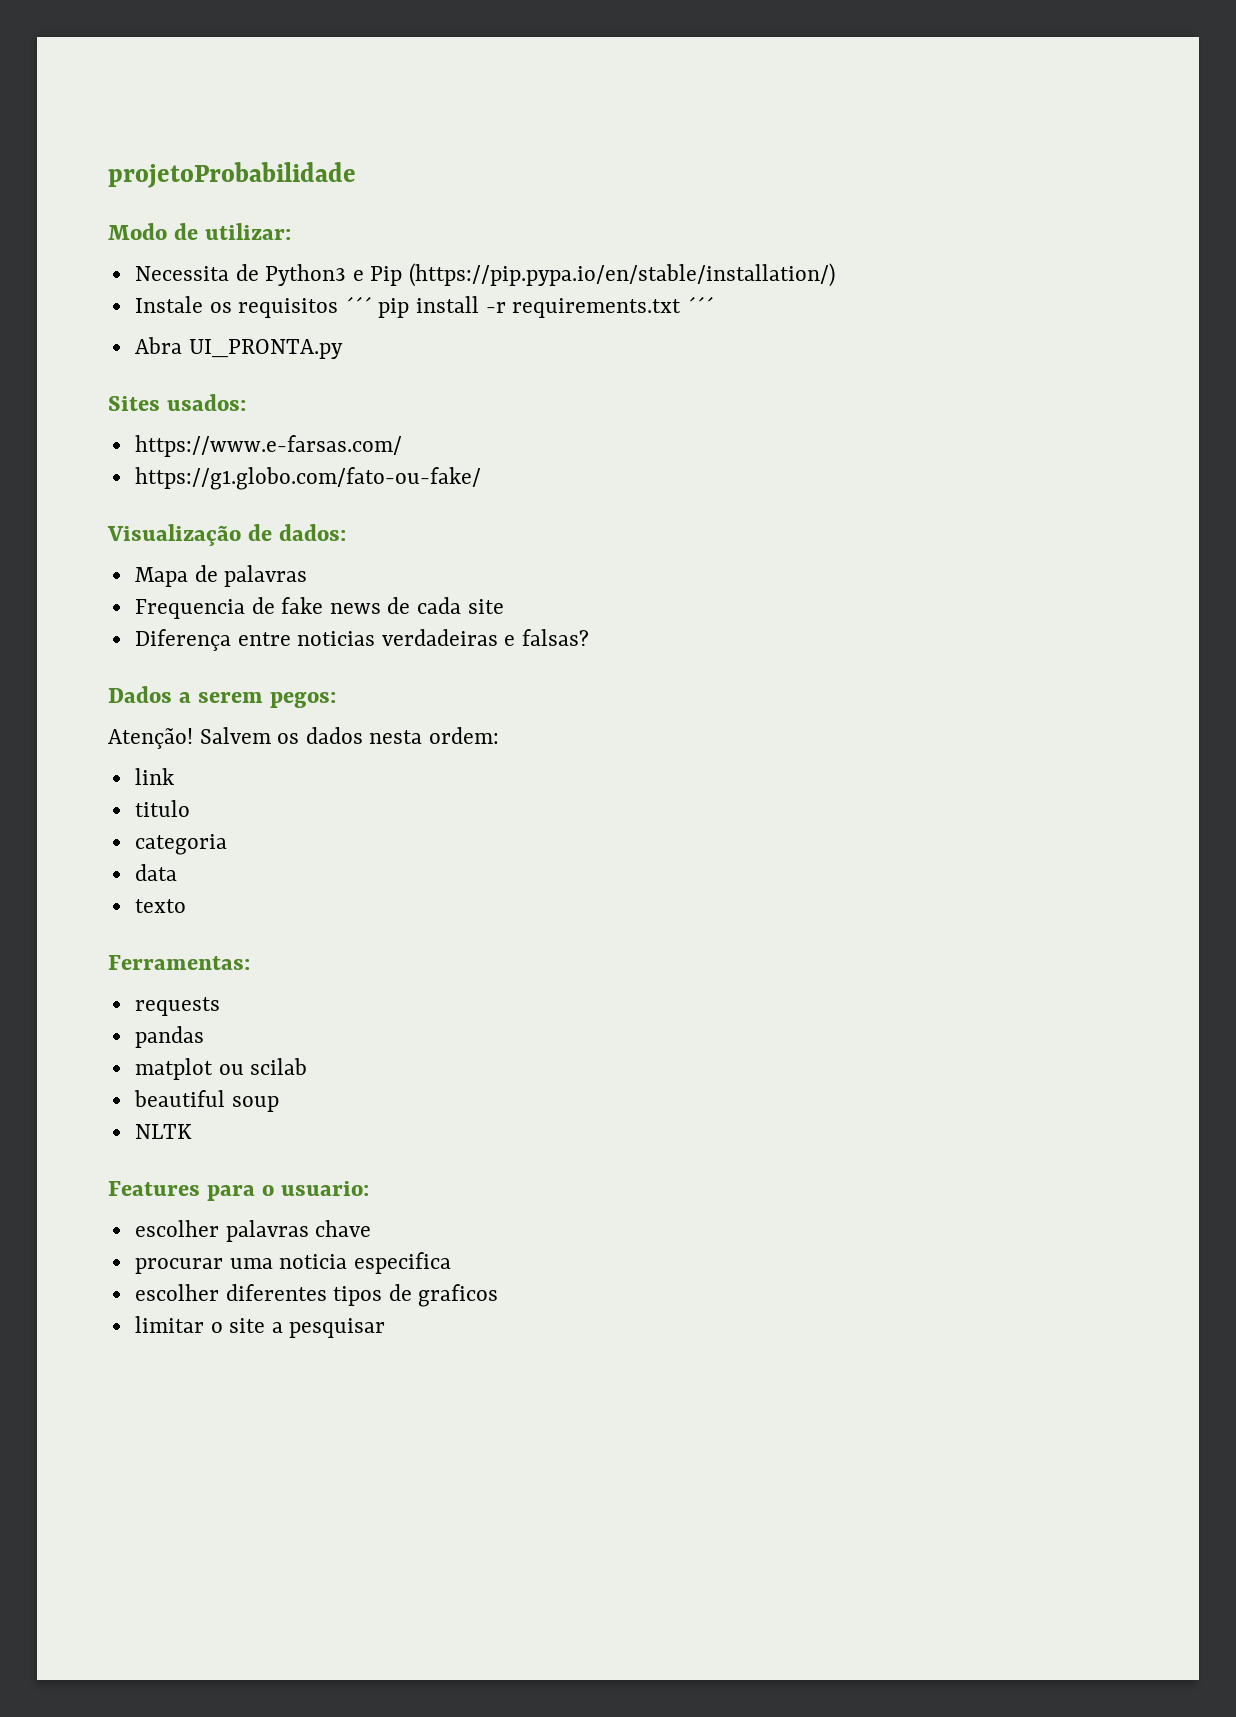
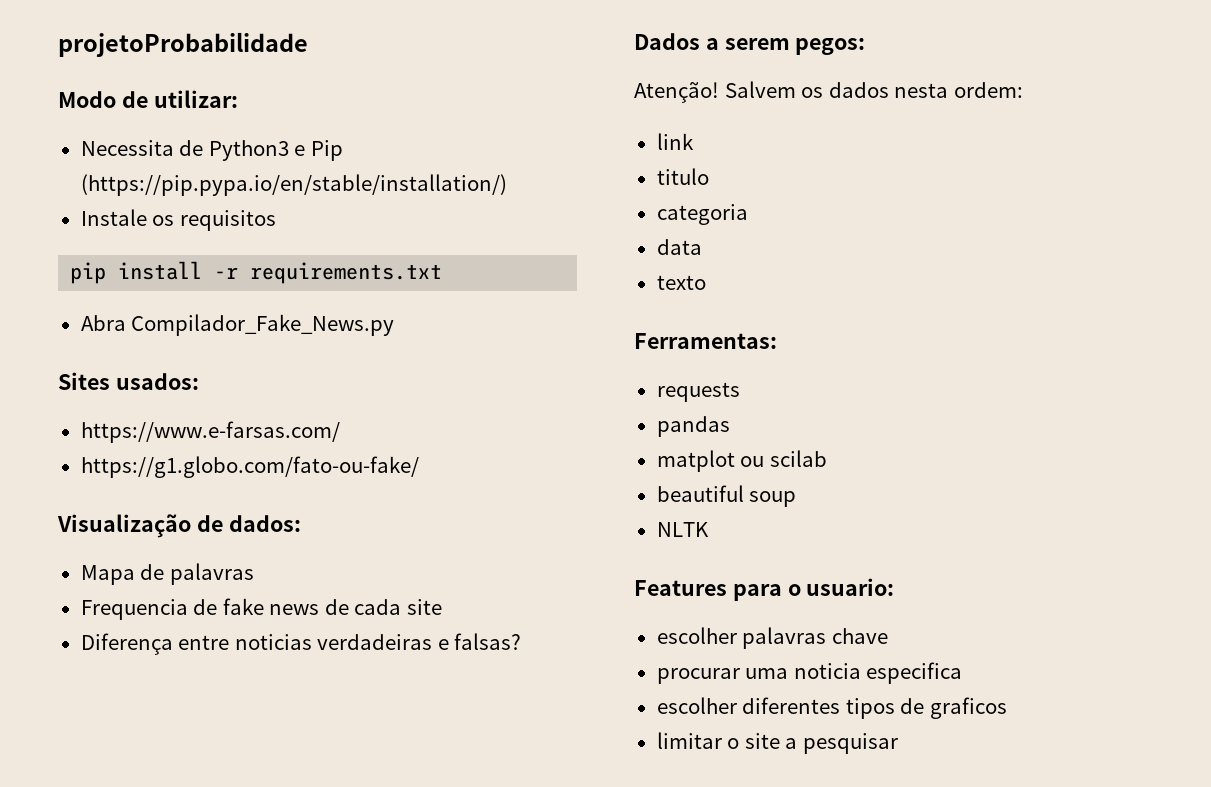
- Instale os requisitos ´´´ pip install -r requirements.txt ´´´
+ Instale os requisitos
+ pip install -r requirements.txt
- Abra UI_PRONTA.py
+ Abra Compilador_Fake_News.py

